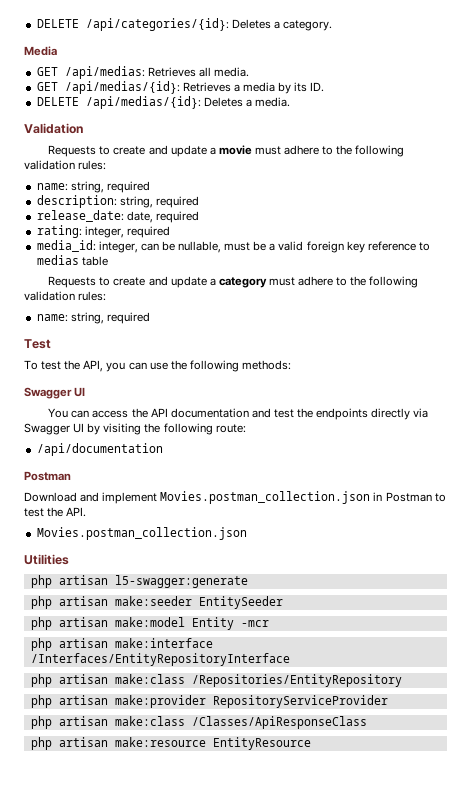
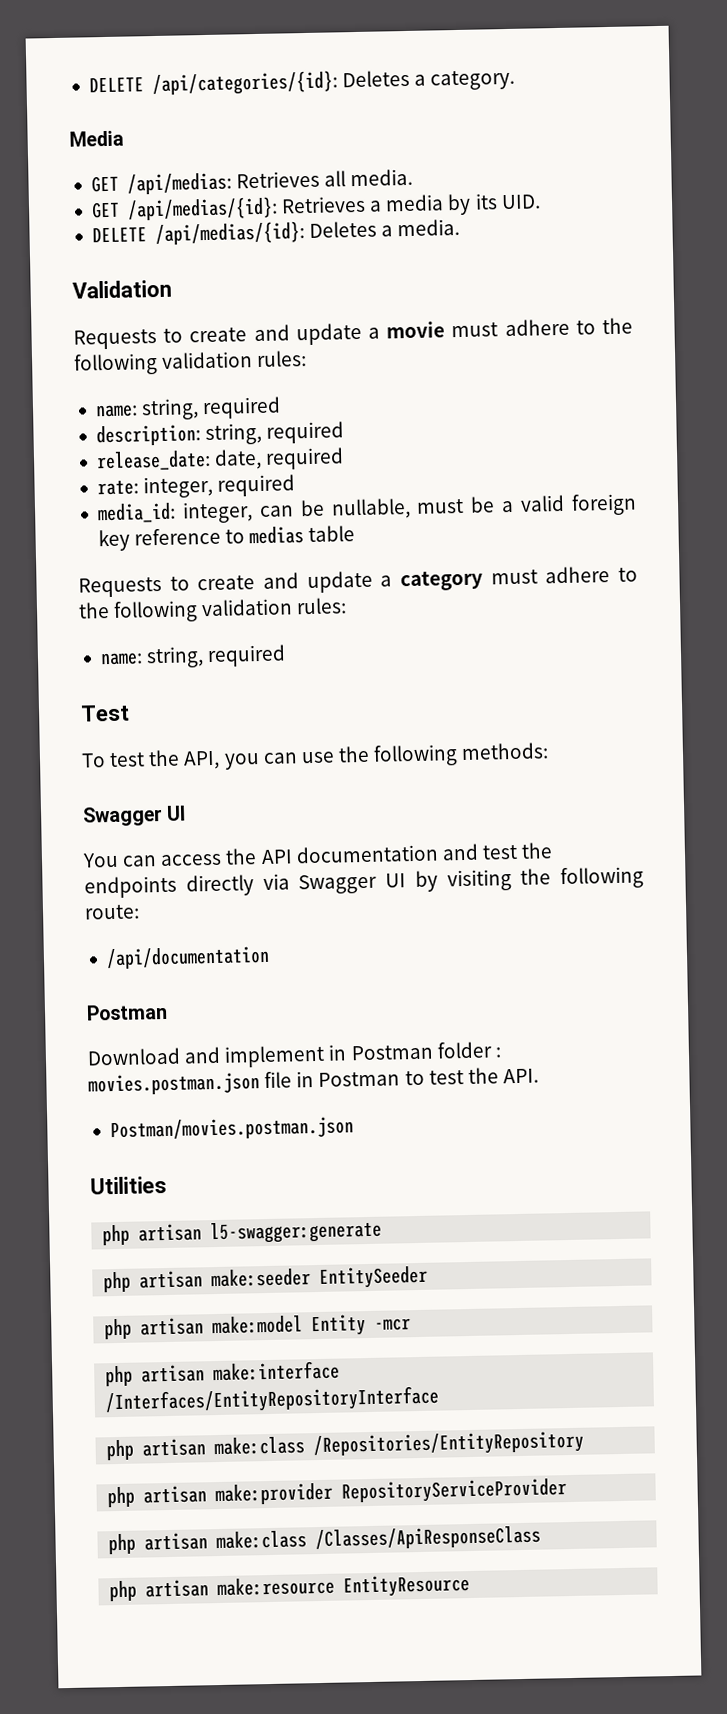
- GET /api/medias/{id}: Retrieves a media by its ID.
+ GET /api/medias/{id}: Retrieves a media by its UID.
- rating: integer, required
+ rate: integer, required
- Download and implement Movies.postman_collection.json in Postman to test the API.
- Movies.postman_collection.json
+ Download and implement in Postman folder : movies.postman.json file in Postman to test the API.
+ Postman/movies.postman.json

